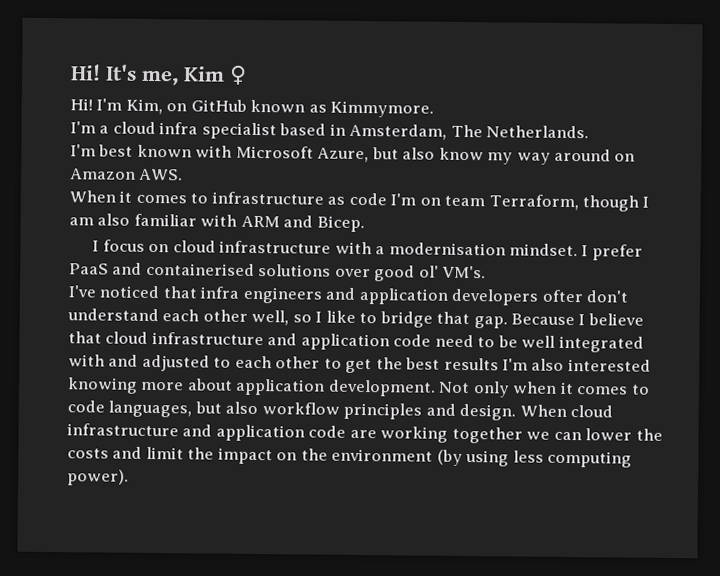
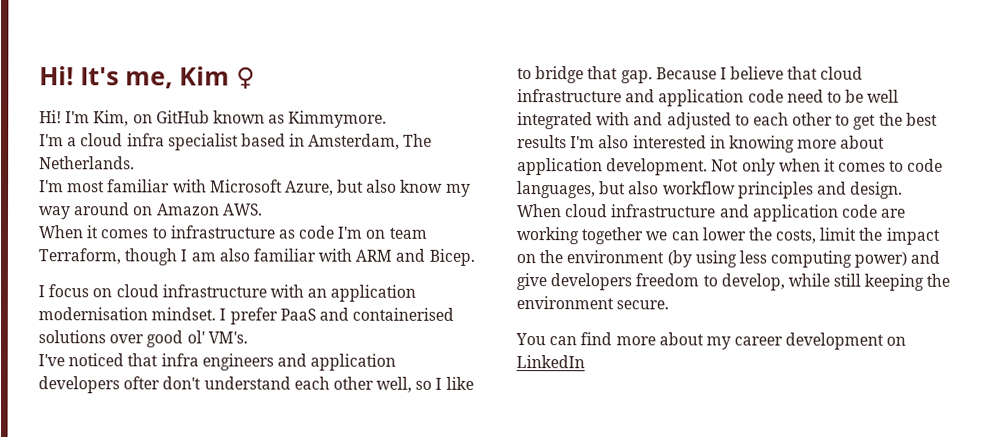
- I'm best known with Microsoft Azure, but also know my way around on Amazon AWS.
+ I'm most familiar with Microsoft Azure, but also know my way around on Amazon AWS.
- I focus on cloud infrastructure with a modernisation mindset.
+ I focus on cloud infrastructure with an application modernisation mindset.
- Because I believe that cloud infrastructure and application code need to be well integrated with and adjusted to each other to get the best results I'm also interested knowing more about application development.
+ Because I believe that cloud infrastructure and application code need to be well integrated with and adjusted to each other to get the best results I'm also interested in knowing more about application development.
- Not only when it comes to code languages, but also workflow principles and design. When cloud infrastructure and application code are working together we can lower the costs and limit the impact on the environment (by using less computing power).
+ Not only when it comes to code languages, but also workflow principles and design.
+ When cloud infrastructure and application code are working together we can lower the costs, limit the impact on the environment (by using less computing power) and give developers freedom to develop, while still keeping the environment secure.
+ You can find more about my career development on LinkedIn

